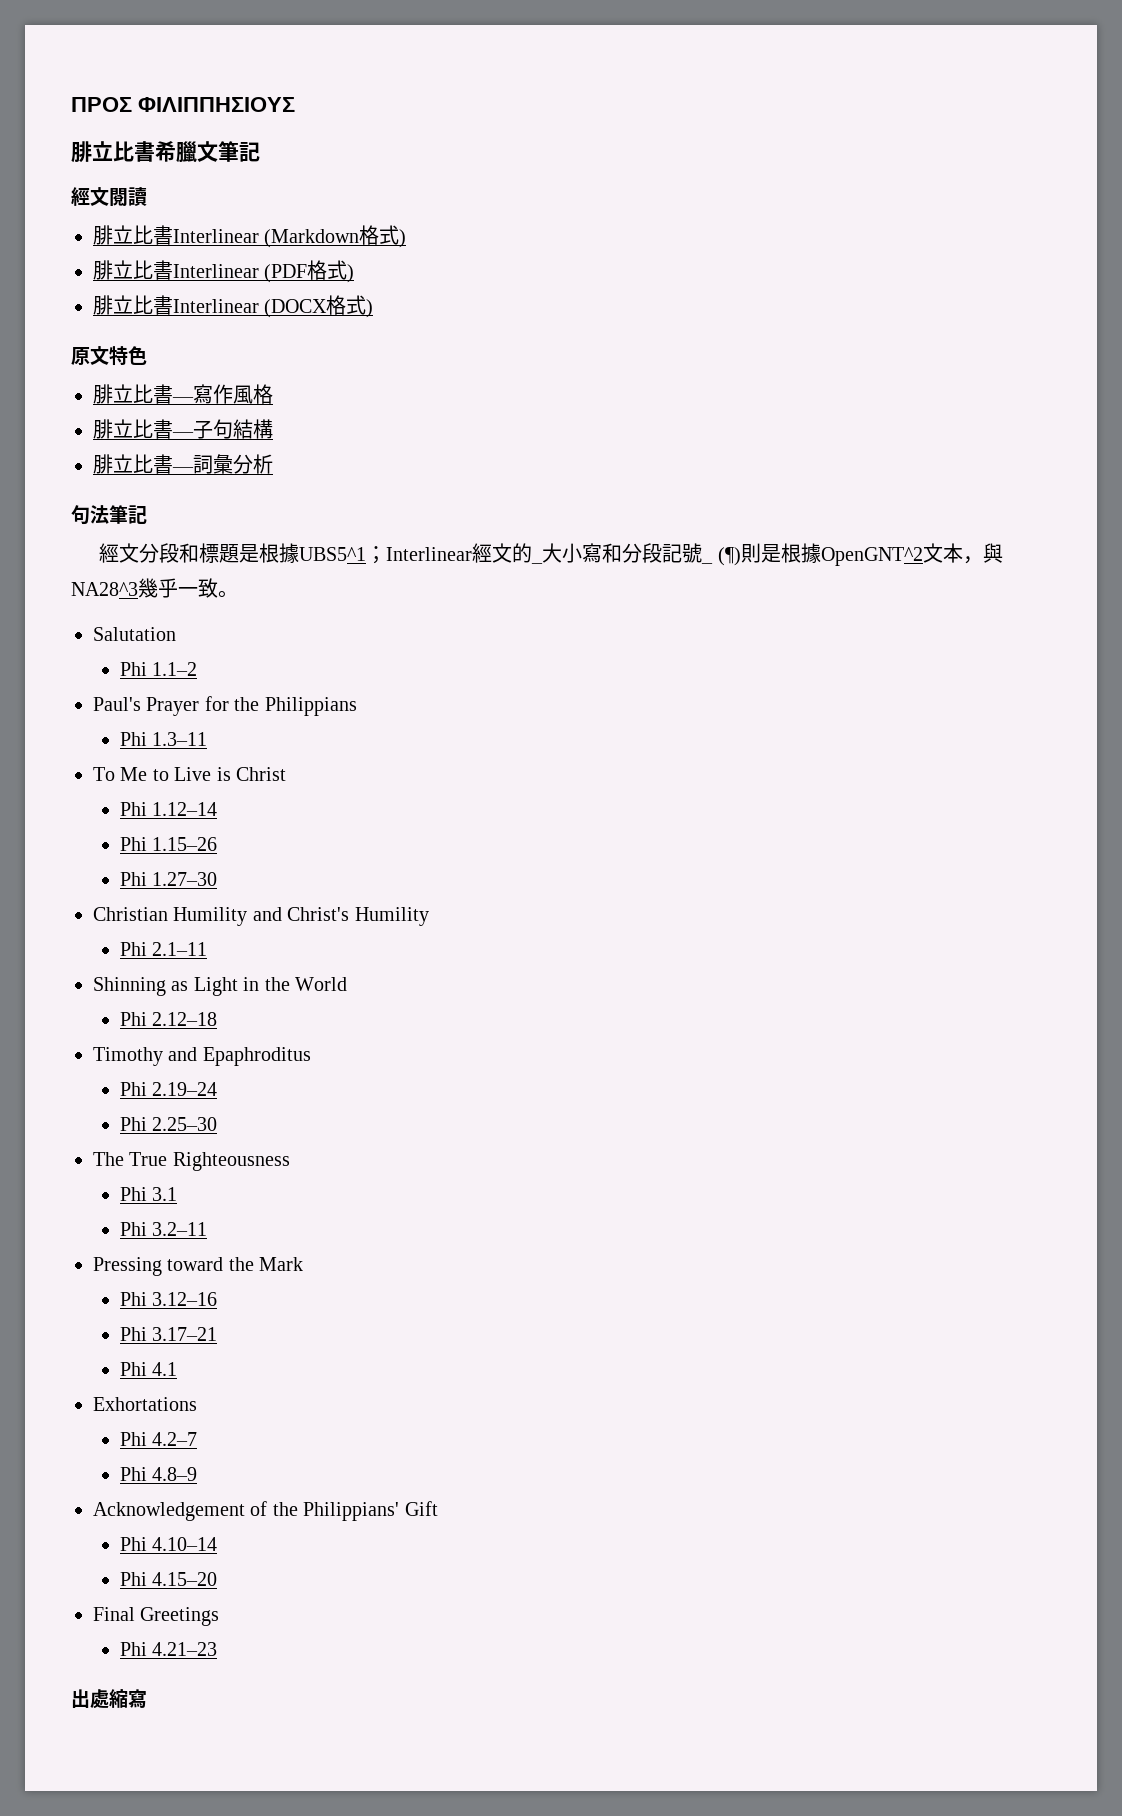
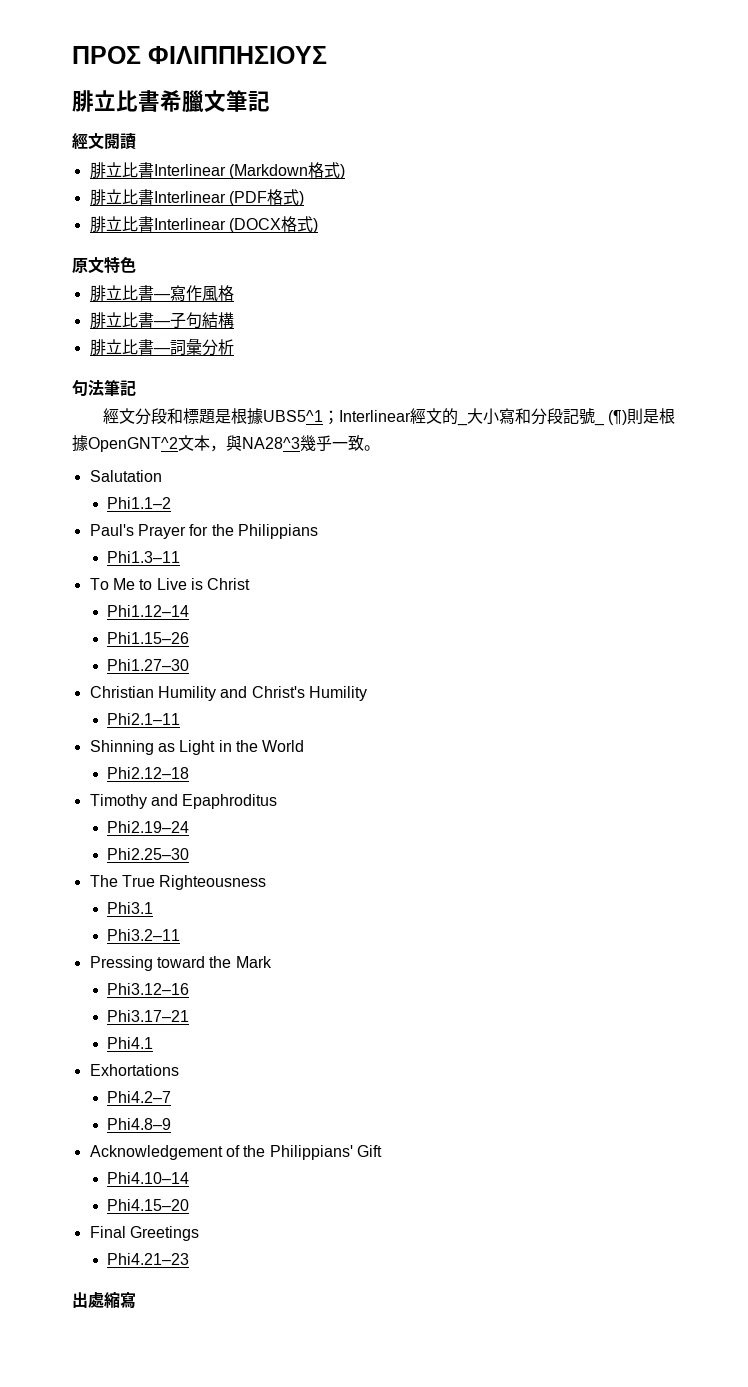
- Phi 1.1–2
+ Phi1.1–2
- Phi 1.3–11
+ Phi1.3–11
- Phi 1.12–14
- Phi 1.15–26
- Phi 1.27–30
+ Phi1.12–14
+ Phi1.15–26
+ Phi1.27–30
- Phi 2.1–11
+ Phi2.1–11
- Phi 2.12–18
+ Phi2.12–18
- Phi 2.19–24
- Phi 2.25–30
+ Phi2.19–24
+ Phi2.25–30
- Phi 3.1
- Phi 3.2–11
+ Phi3.1
+ Phi3.2–11
- Phi 3.12–16
- Phi 3.17–21
- Phi 4.1
+ Phi3.12–16
+ Phi3.17–21
+ Phi4.1
  Exhortations
- Phi 4.2–7
- Phi 4.8–9
+ Phi4.2–7
+ Phi4.8–9
- Phi 4.10–14
- Phi 4.15–20
+ Phi4.10–14
+ Phi4.15–20
- Phi 4.21–23
+ Phi4.21–23

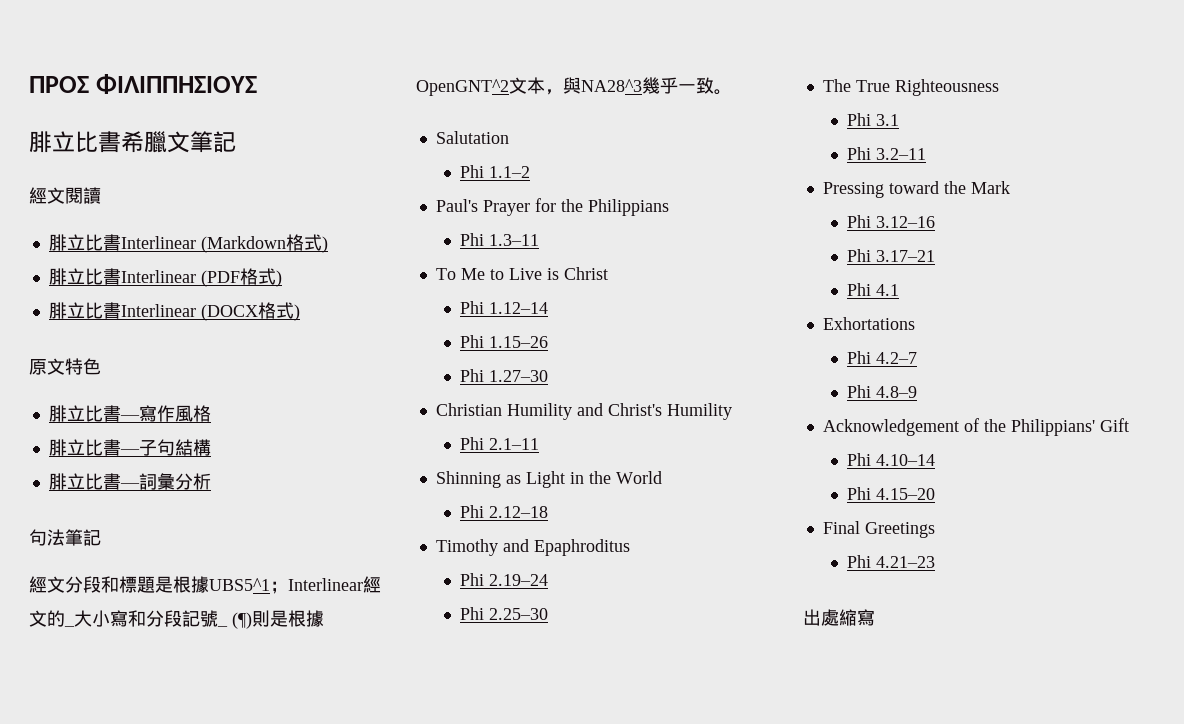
- Phi1.1–2
+ Phi 1.1–2
- Phi1.3–11
+ Phi 1.3–11
- Phi1.12–14
- Phi1.15–26
- Phi1.27–30
+ Phi 1.12–14
+ Phi 1.15–26
+ Phi 1.27–30
- Phi2.1–11
+ Phi 2.1–11
- Phi2.12–18
+ Phi 2.12–18
- Phi2.19–24
- Phi2.25–30
+ Phi 2.19–24
+ Phi 2.25–30
- Phi3.1
- Phi3.2–11
+ Phi 3.1
+ Phi 3.2–11
- Phi3.12–16
- Phi3.17–21
- Phi4.1
+ Phi 3.12–16
+ Phi 3.17–21
+ Phi 4.1
  Exhortations
- Phi4.2–7
- Phi4.8–9
+ Phi 4.2–7
+ Phi 4.8–9
- Phi4.10–14
- Phi4.15–20
+ Phi 4.10–14
+ Phi 4.15–20
- Phi4.21–23
+ Phi 4.21–23

